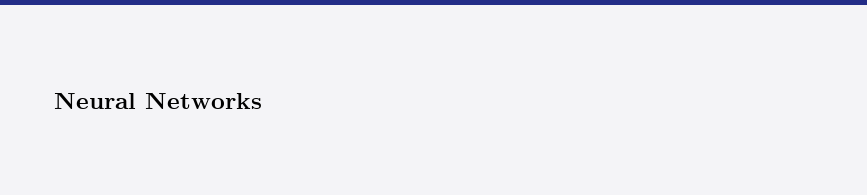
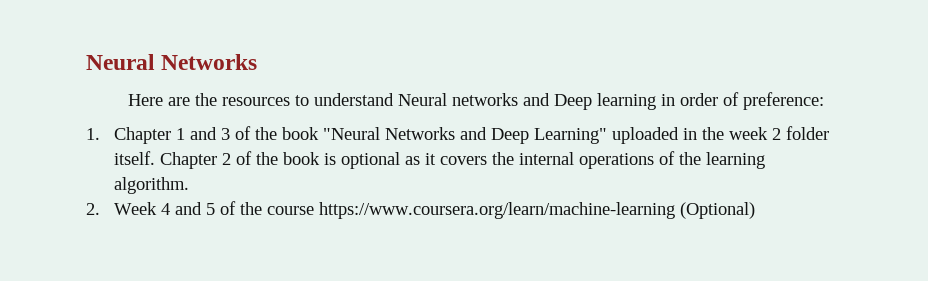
+ Here are the resources to understand Neural networks and Deep learning in order of preference:
+ 1. Chapter 1 and 3 of the book "Neural Networks and Deep Learning" uploaded in the week 2 folder itself. Chapter 2 of the book is optional as it covers the internal operations of the learning algorithm.
+ 2. Week 4 and 5 of the course https://www.coursera.org/learn/machine-learning (Optional)

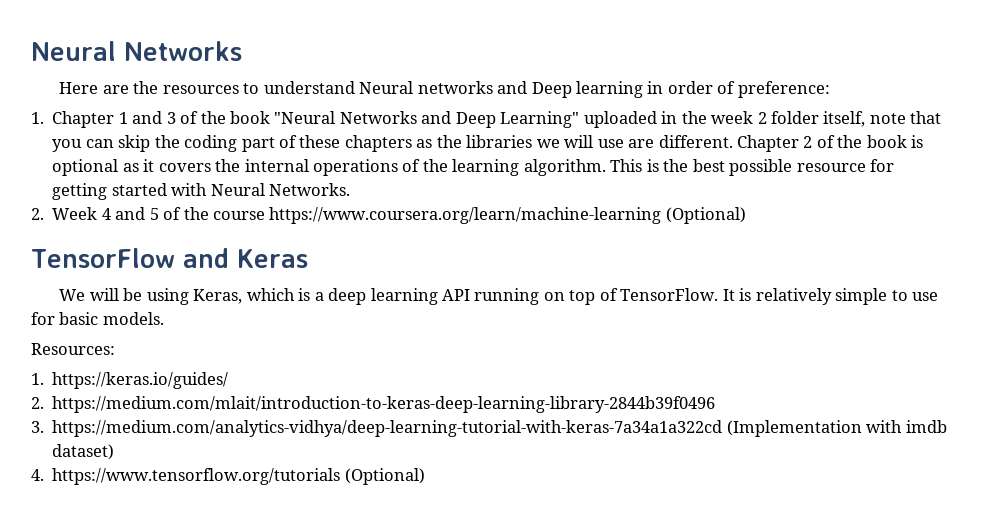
- 1. Chapter 1 and 3 of the book "Neural Networks and Deep Learning" uploaded in the week 2 folder itself.
+ 1. Chapter 1 and 3 of the book "Neural Networks and Deep Learning" uploaded in the week 2 folder itself, note that you can skip the coding part of these chapters as the libraries we will use are different.
+ This is the best possible resource for getting started with Neural Networks.
+ TensorFlow and Keras
+ We will be using Keras, which is a deep learning API running on top of TensorFlow. It is relatively simple to use for basic models.
+ Resources:
+ 1. https://keras.io/guides/
+ 2. https://medium.com/mlait/introduction-to-keras-deep-learning-library-2844b39f0496
+ 3. https://medium.com/analytics-vidhya/deep-learning-tutorial-with-keras-7a34a1a322cd (Implementation with imdb dataset)
+ 4. https://www.tensorflow.org/tutorials (Optional)

